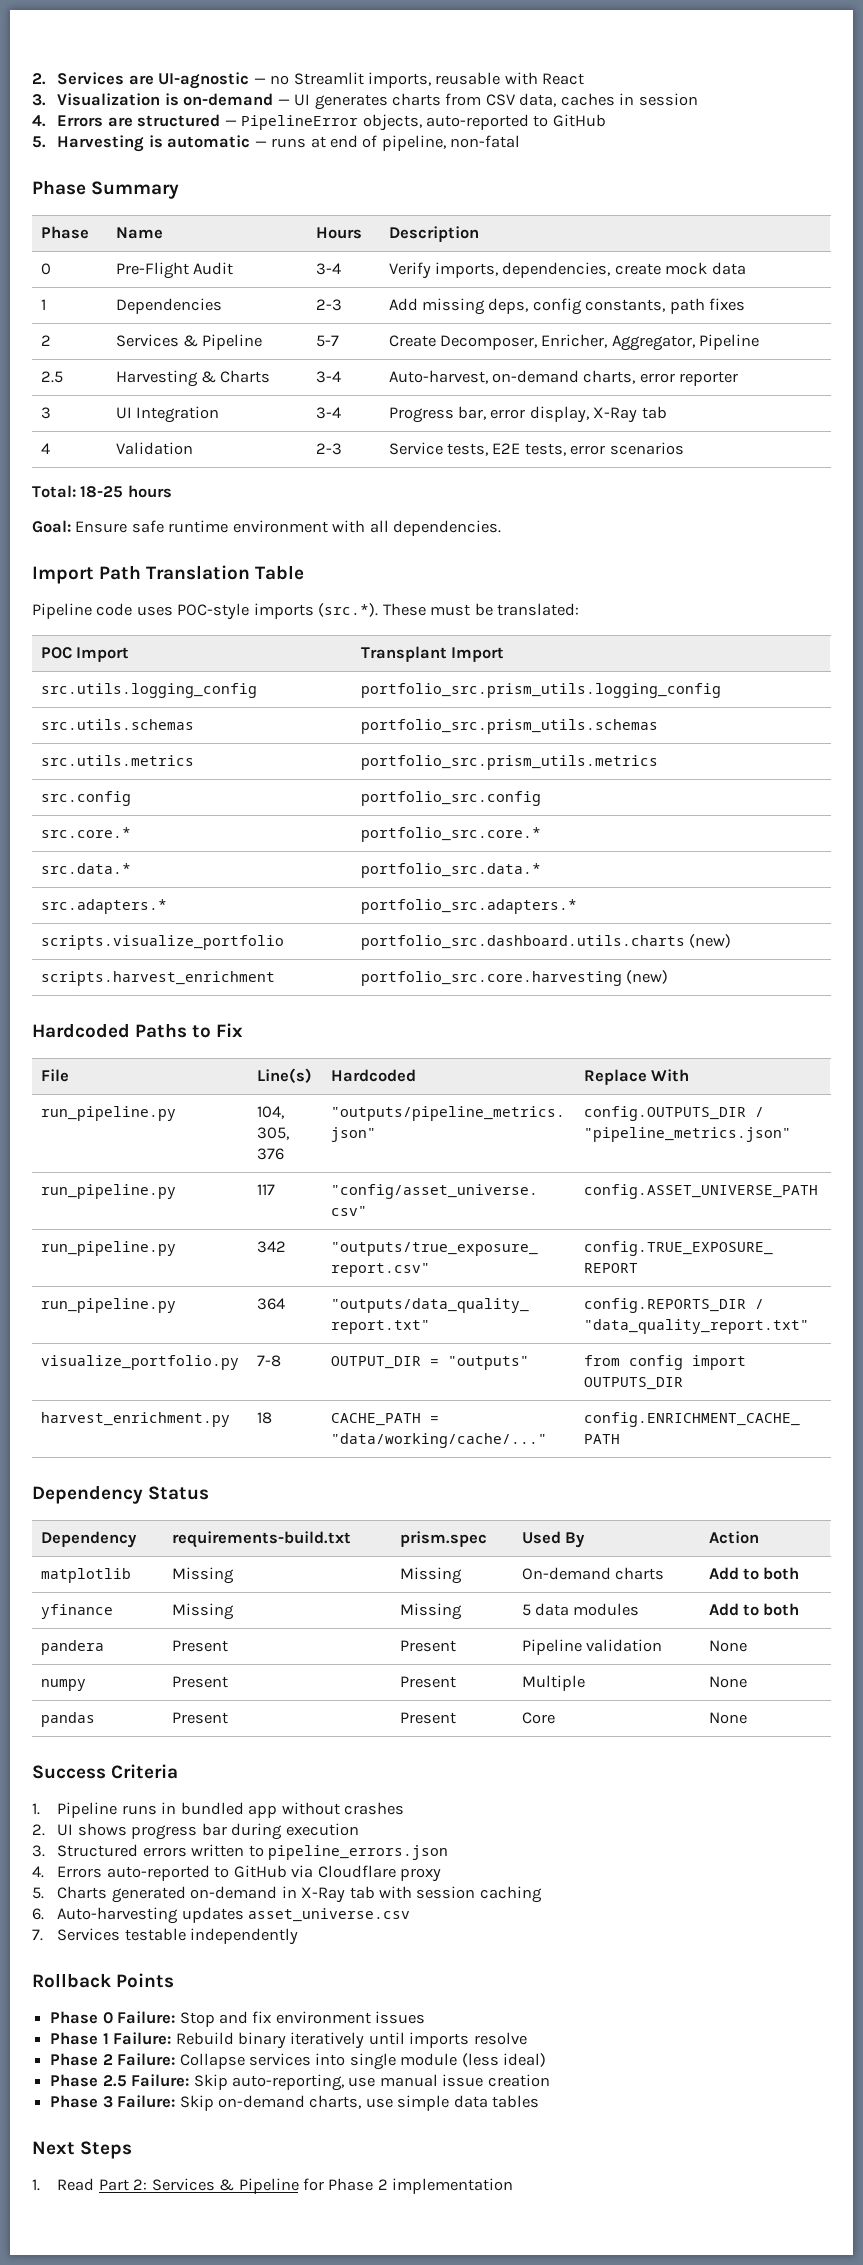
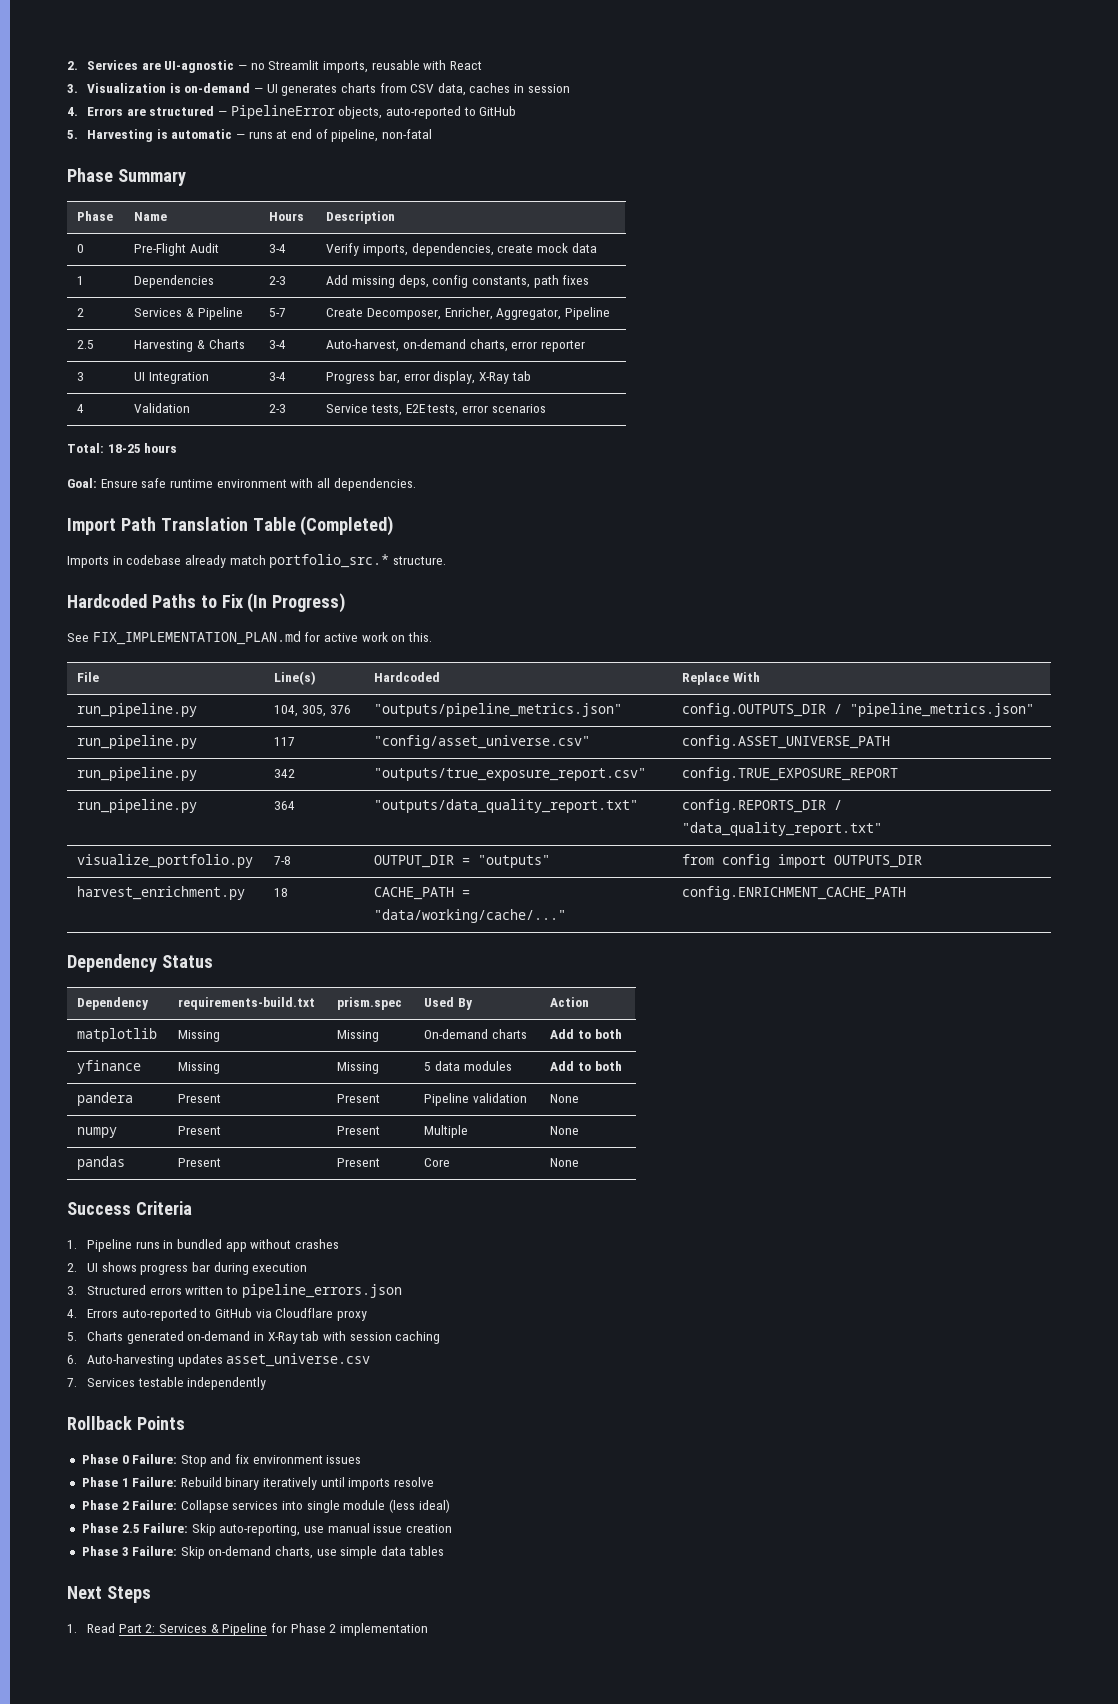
- Import Path Translation Table
- Pipeline code uses POC-style imports (src.*). These must be translated:
- POC Import | Transplant Import
- src.utils.logging_config | portfolio_src.prism_utils.logging_config
- src.utils.schemas | portfolio_src.prism_utils.schemas
- src.utils.metrics | portfolio_src.prism_utils.metrics
- src.config | portfolio_src.config
- src.core.* | portfolio_src.core.*
- src.data.* | portfolio_src.data.*
- src.adapters.* | portfolio_src.adapters.*
- scripts.visualize_portfolio | portfolio_src.dashboard.utils.charts (new)
- scripts.harvest_enrichment | portfolio_src.core.harvesting (new)
- Hardcoded Paths to Fix
+ Import Path Translation Table (Completed)
+ Imports in codebase already match portfolio_src.* structure.
+ Hardcoded Paths to Fix (In Progress)
+ See FIX_IMPLEMENTATION_PLAN.md for active work on this.

